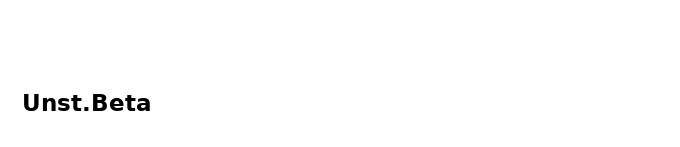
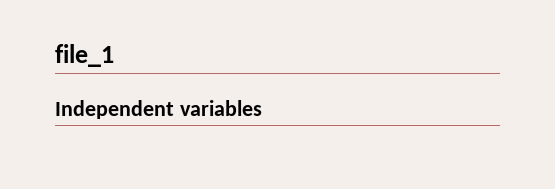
- Unst.Beta
+ file_1
+ Independent variables

